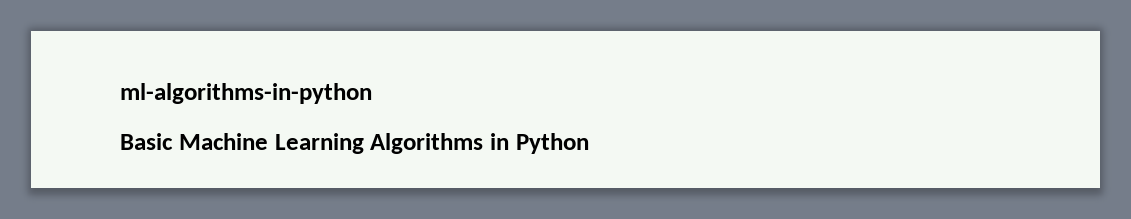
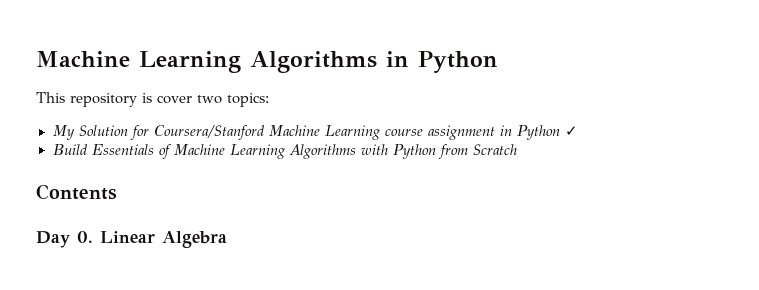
- ml-algorithms-in-python
- Basic Machine Learning Algorithms in Python
+ Machine Learning Algorithms in Python
+ This repository is cover two topics:
+ My Solution for Coursera/Stanford Machine Learning course assignment in Python ✓
+ Build Essentials of Machine Learning Algorithms with Python from Scratch
+ Contents
+ Day 0. Linear Algebra

